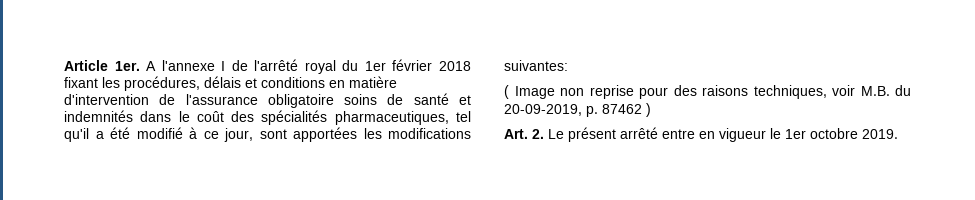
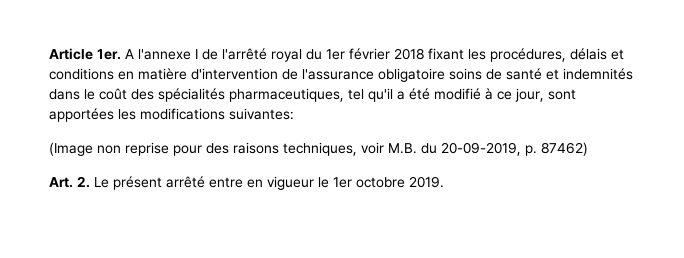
- ( Image non reprise pour des raisons techniques, voir M.B. du 20-09-2019, p. 87462 )
+ (Image non reprise pour des raisons techniques, voir M.B. du 20-09-2019, p. 87462)

